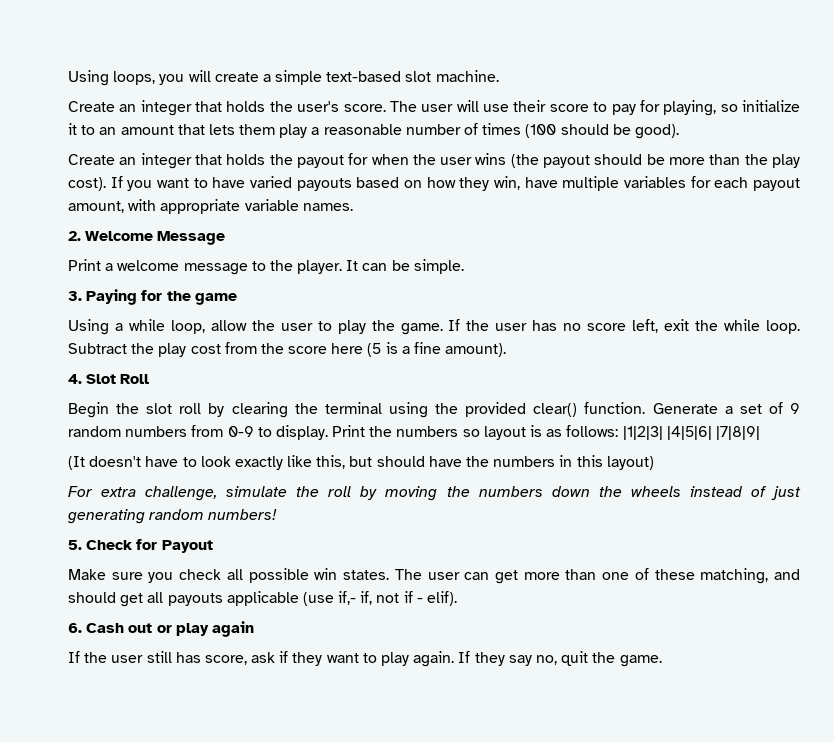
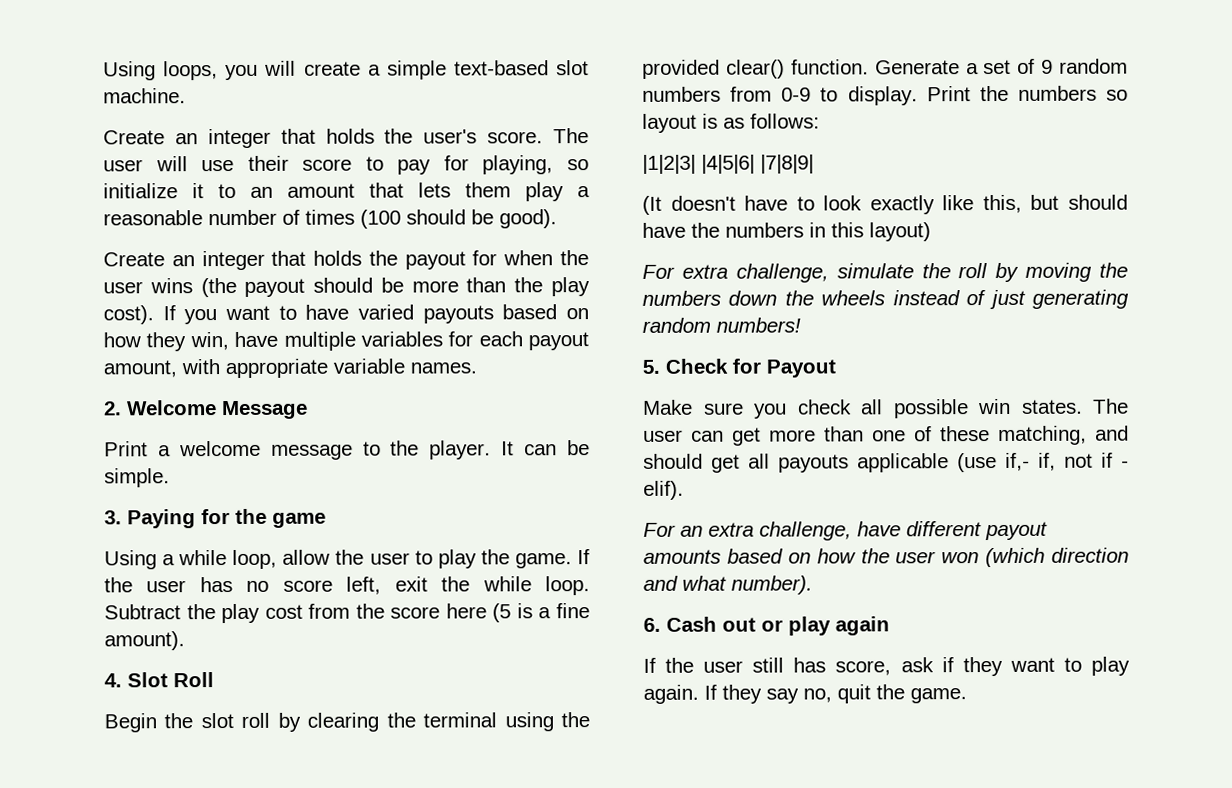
- Print the numbers so layout is as follows: |1|2|3| |4|5|6| |7|8|9|
+ Print the numbers so layout is as follows:
+ |1|2|3| |4|5|6| |7|8|9|
+ For an extra challenge, have different payout amounts based on how the user won (which direction and what number).

